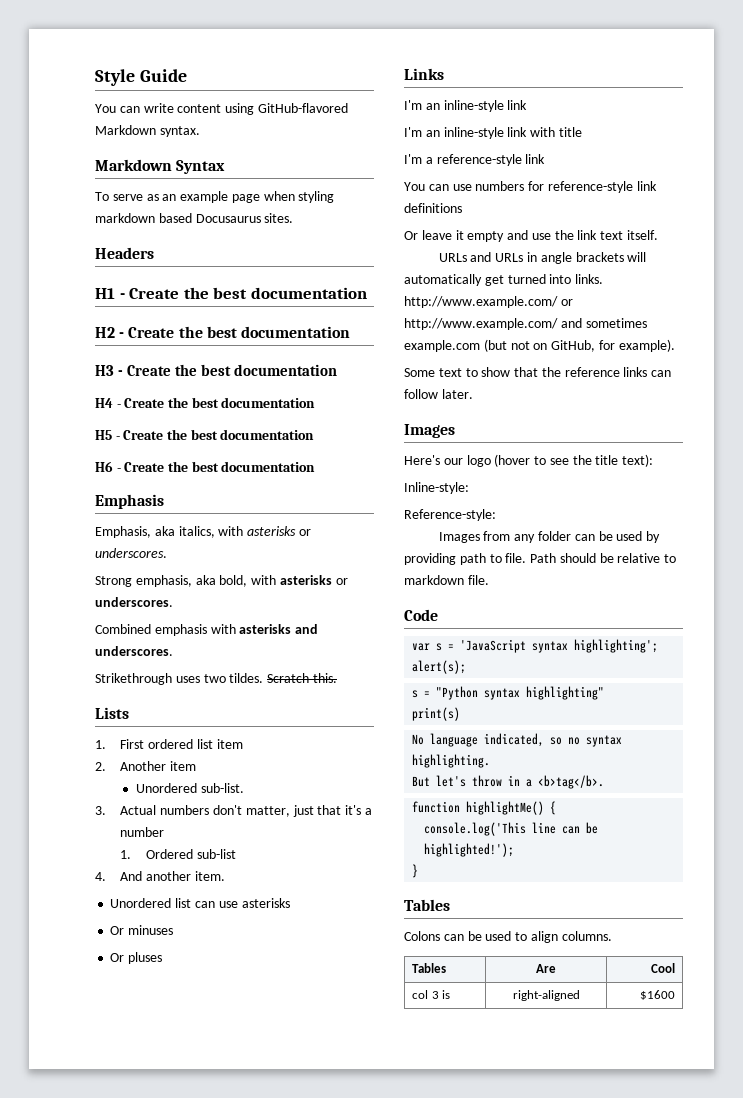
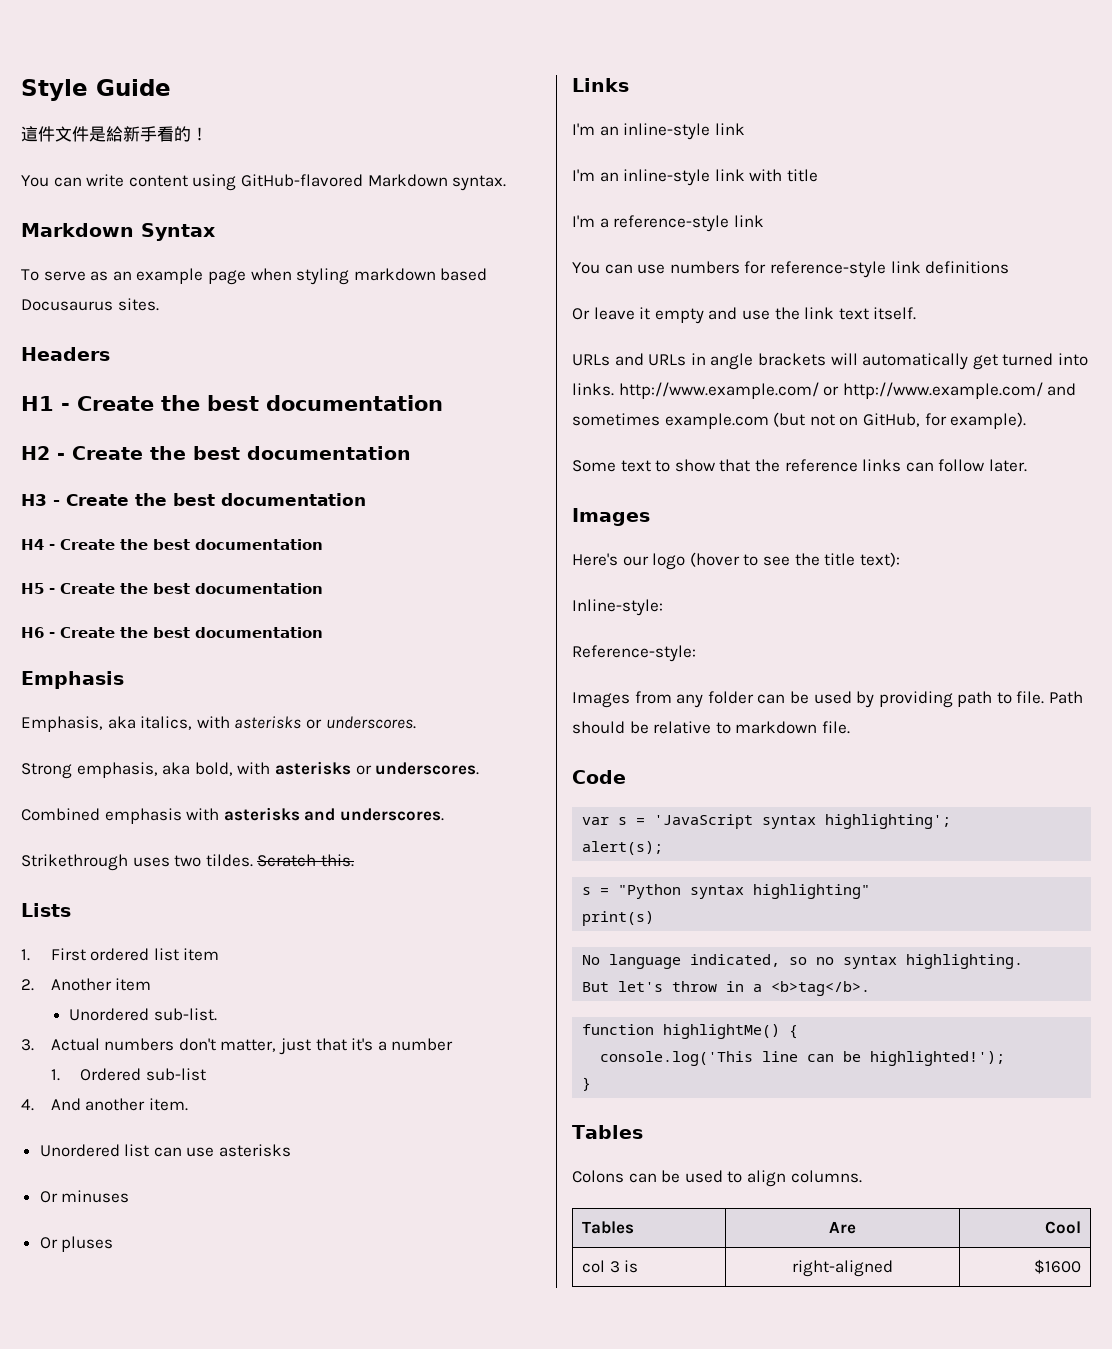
+ 這件文件是給新手看的！

